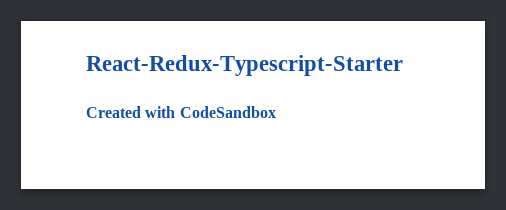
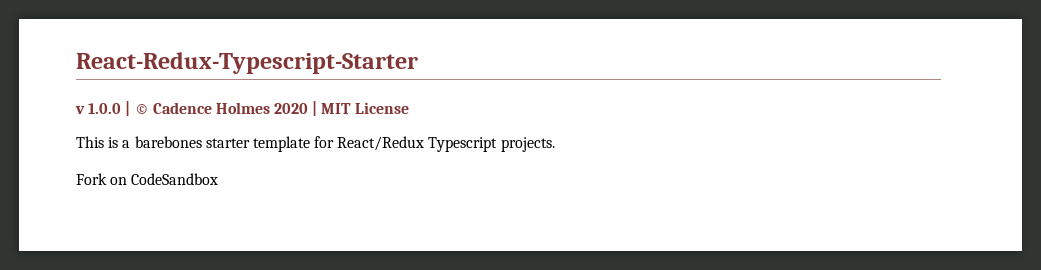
- Created with CodeSandbox
+ v 1.0.0 | © Cadence Holmes 2020 | MIT License
+ This is a barebones starter template for React/Redux Typescript projects.
+ Fork on CodeSandbox

